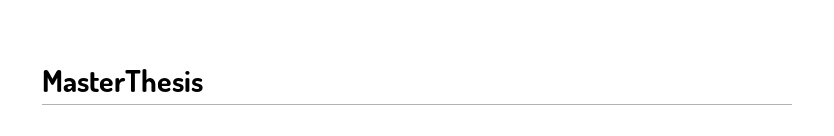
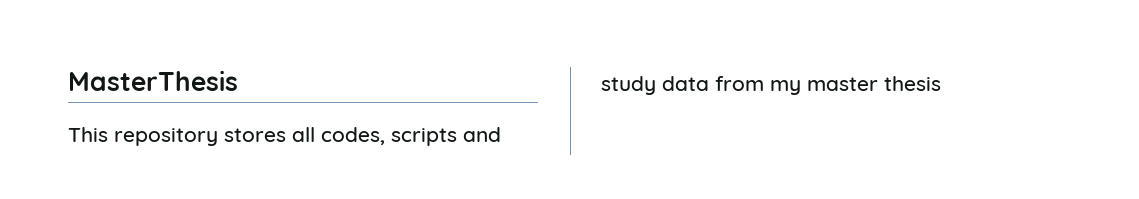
+ This repository stores all codes, scripts and study data from my master thesis

